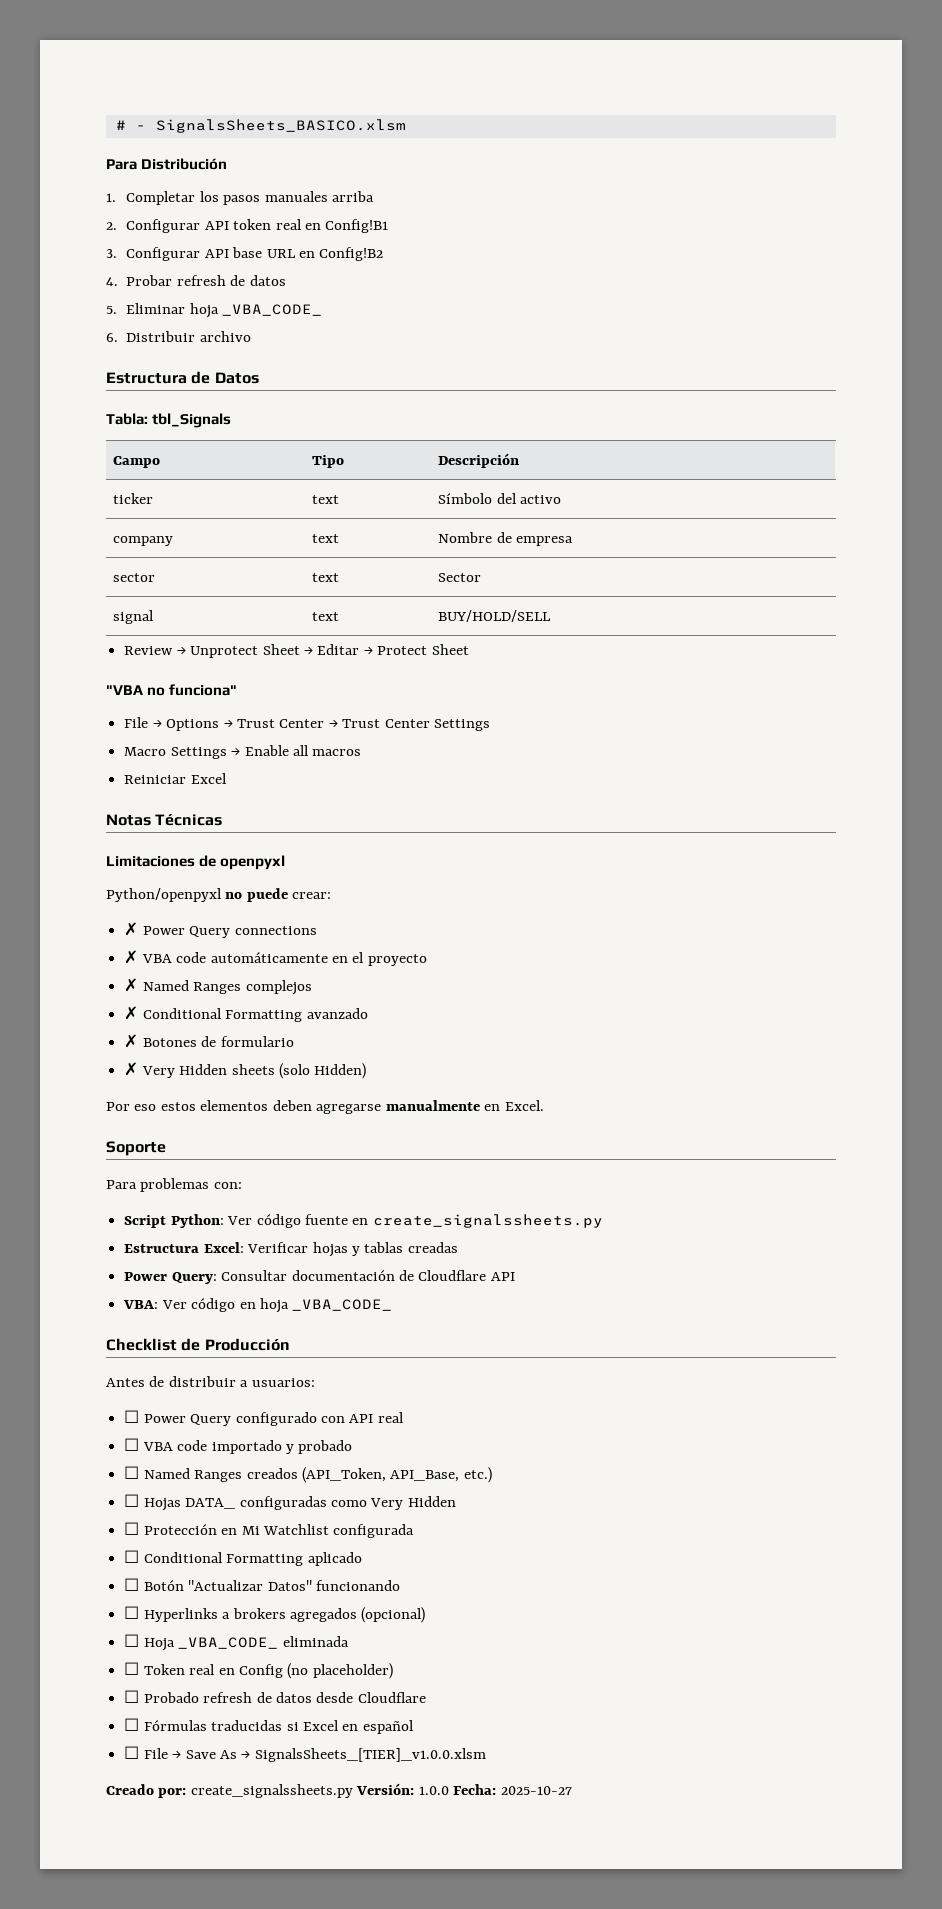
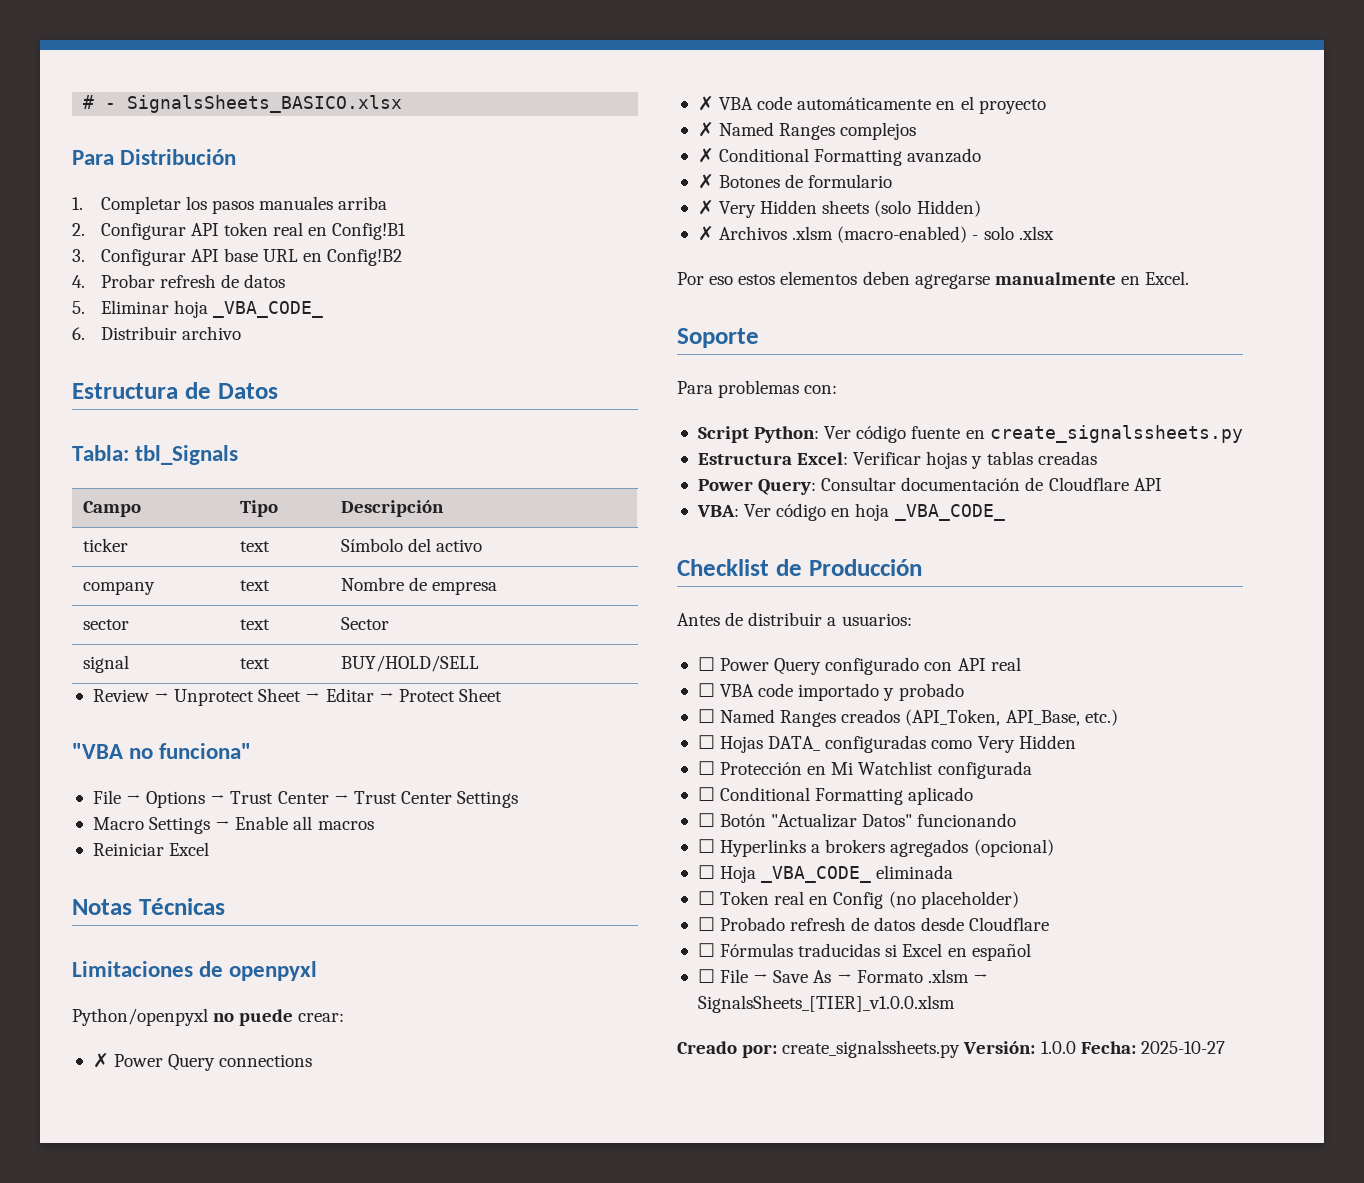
- # - SignalsSheets_BASICO.xlsm
+ # - SignalsSheets_BASICO.xlsx
+ ✗ Archivos .xlsm (macro-enabled) - solo .xlsx
- ☐ File → Save As → SignalsSheets_[TIER]_v1.0.0.xlsm
+ ☐ File → Save As → Formato .xlsm → SignalsSheets_[TIER]_v1.0.0.xlsm

